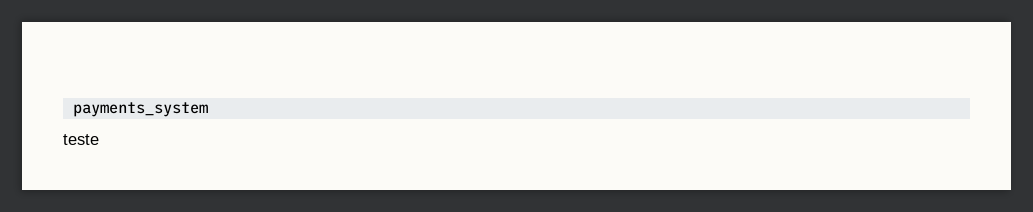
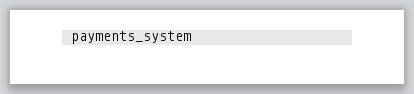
- teste

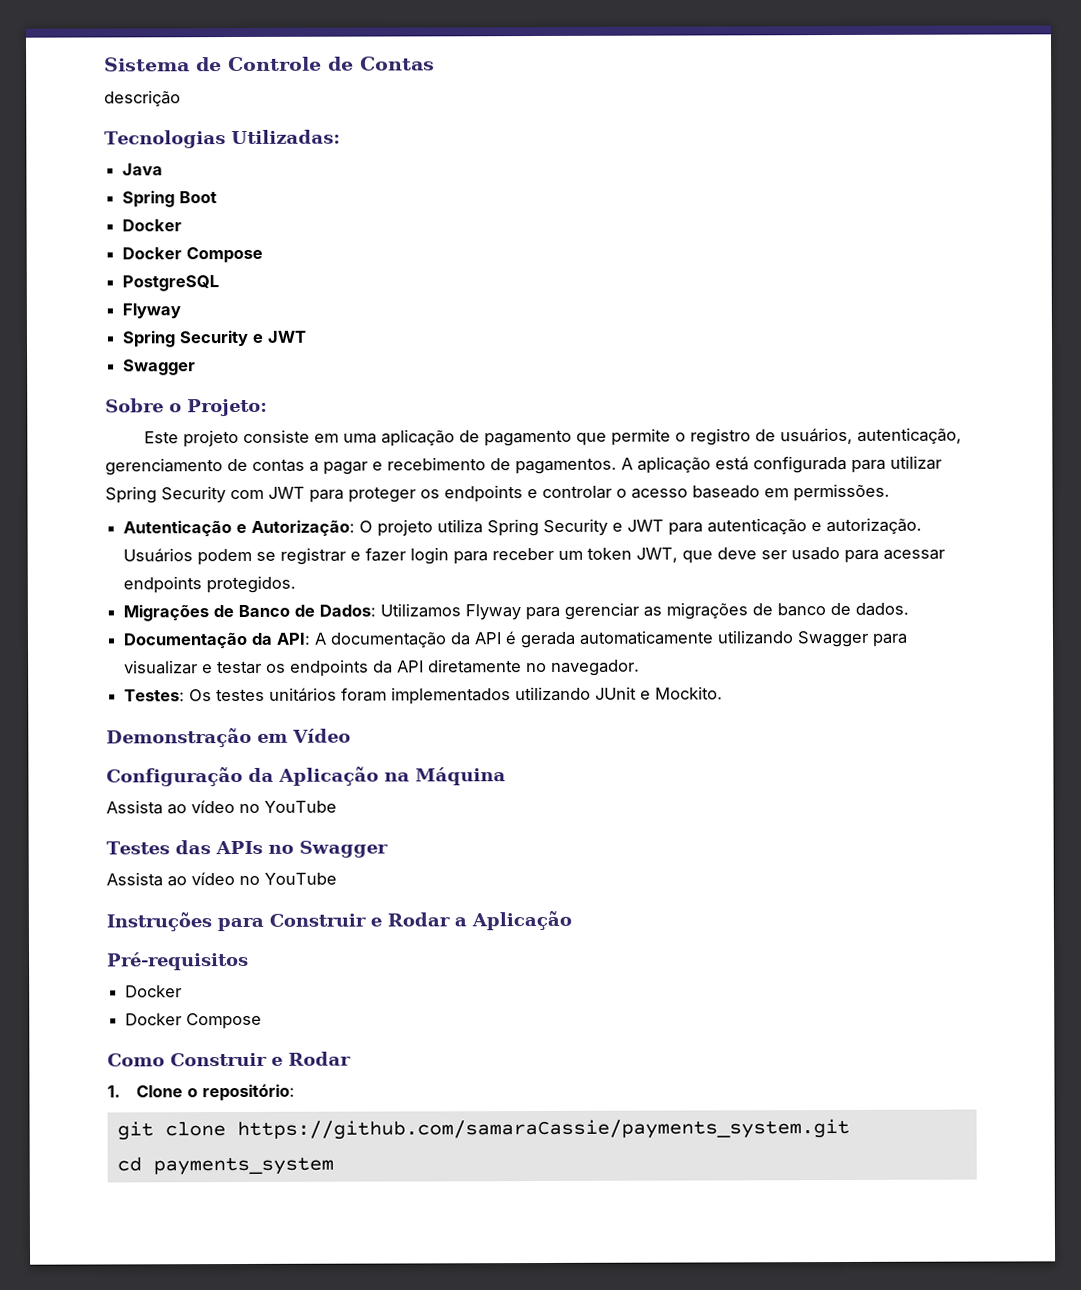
- payments_system
+ Sistema de Controle de Contas
+ descrição
+ Tecnologias Utilizadas:
+ Java
+ Spring Boot
+ Docker
+ Docker Compose
+ PostgreSQL
+ Flyway
+ Spring Security e JWT
+ Swagger
+ Sobre o Projeto:
+ Este projeto consiste em uma aplicação de pagamento que permite o registro de usuários, autenticação, gerenciamento de contas a pagar e recebimento de pagamentos. A aplicação está configurada para utilizar Spring Security com JWT para proteger os endpoints e controlar o acesso baseado em permissões.
+ Autenticação e Autorização: O projeto utiliza Spring Security e JWT para autenticação e autorização. Usuários podem se registrar e fazer login para receber um token JWT, que deve ser usado para acessar endpoints protegidos.
+ Migrações de Banco de Dados: Utilizamos Flyway para gerenciar as migrações de banco de dados.
+ Documentação da API: A documentação da API é gerada automaticamente utilizando Swagger para visualizar e testar os endpoints da API diretamente no navegador.
+ Testes: Os testes unitários foram implementados utilizando JUnit e Mockito.
+ Demonstração em Vídeo
+ Configuração da Aplicação na Máquina
+ Assista ao vídeo no YouTube
+ Testes das APIs no Swagger
+ Assista ao vídeo no YouTube
+ Instruções para Construir e Rodar a Aplicação
+ Pré-requisitos
+ Docker
+ Docker Compose
+ Como Construir e Rodar
+ 1. Clone o repositório:
+ git clone https://github.com/samaraCassie/payments_system.git
+ cd payments_system

